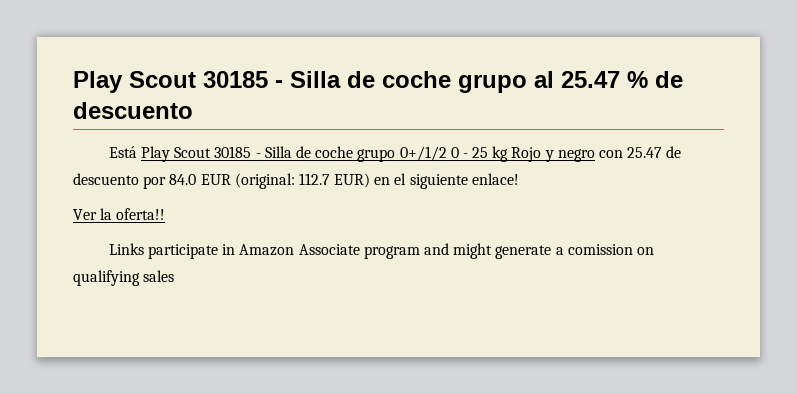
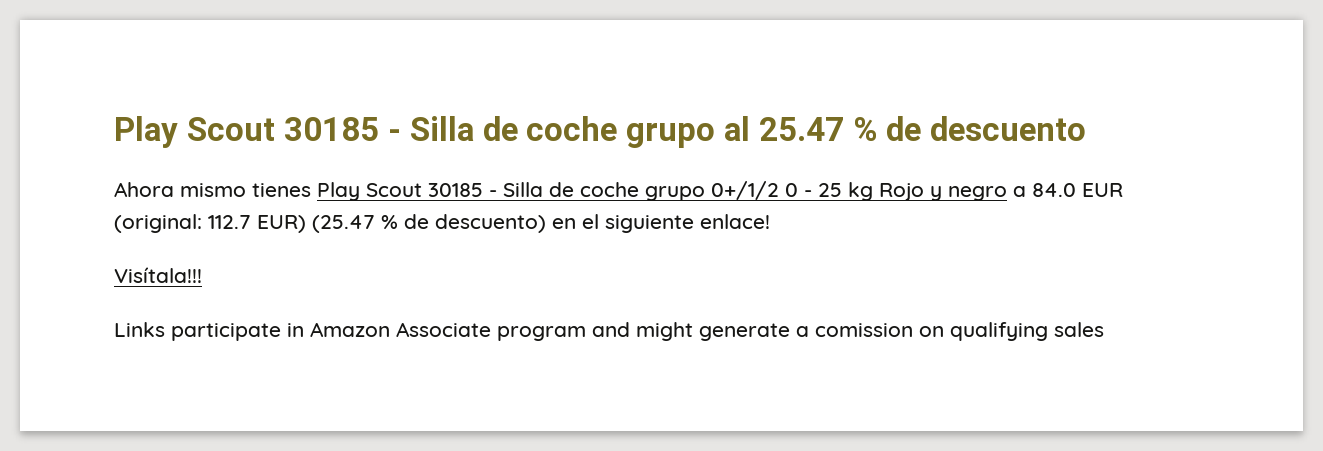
- Está Play Scout 30185 - Silla de coche grupo 0+/1/2 0 - 25 kg Rojo y negro con 25.47 de descuento por 84.0 EUR (original: 112.7 EUR) en el siguiente enlace!
+ Ahora mismo tienes Play Scout 30185 - Silla de coche grupo 0+/1/2 0 - 25 kg Rojo y negro a 84.0 EUR (original: 112.7 EUR) (25.47 % de descuento) en el siguiente enlace!
- Ver la oferta!!
+ Visítala!!!

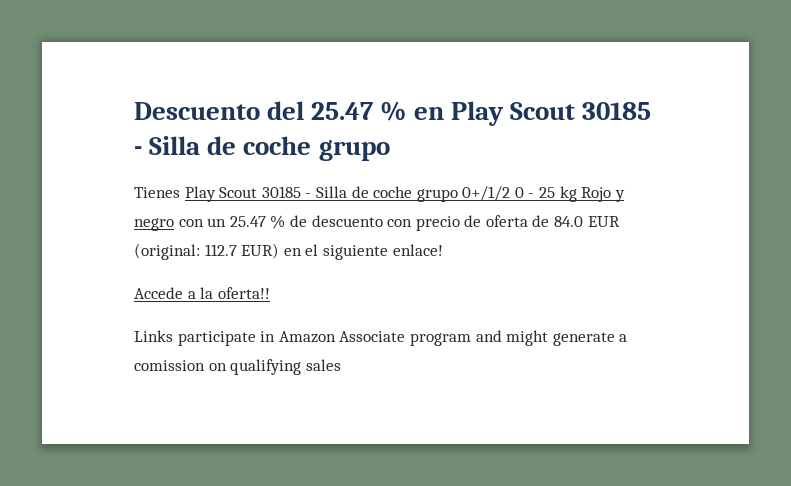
- Play Scout 30185 - Silla de coche grupo al 25.47 % de descuento
- Ahora mismo tienes Play Scout 30185 - Silla de coche grupo 0+/1/2 0 - 25 kg Rojo y negro a 84.0 EUR (original: 112.7 EUR) (25.47 % de descuento) en el siguiente enlace!
+ Descuento del 25.47 % en Play Scout 30185 - Silla de coche grupo
+ Tienes Play Scout 30185 - Silla de coche grupo 0+/1/2 0 - 25 kg Rojo y negro con un 25.47 % de descuento con precio de oferta de 84.0 EUR (original: 112.7 EUR) en el siguiente enlace!
- Visítala!!!
+ Accede a la oferta!!

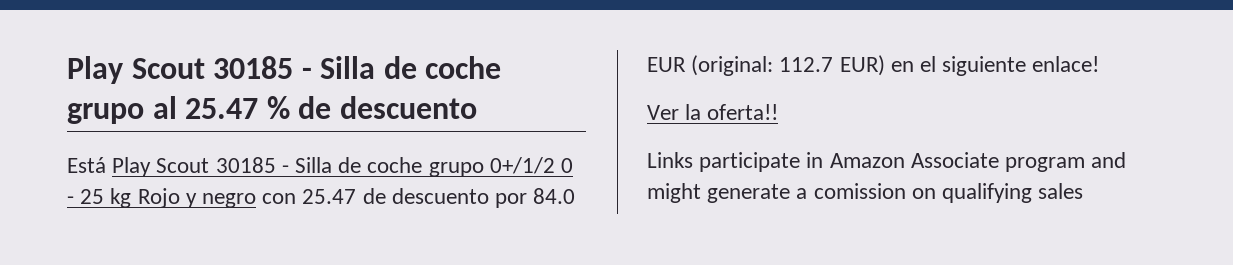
- Descuento del 25.47 % en Play Scout 30185 - Silla de coche grupo
- Tienes Play Scout 30185 - Silla de coche grupo 0+/1/2 0 - 25 kg Rojo y negro con un 25.47 % de descuento con precio de oferta de 84.0 EUR (original: 112.7 EUR) en el siguiente enlace!
+ Play Scout 30185 - Silla de coche grupo al 25.47 % de descuento
+ Está Play Scout 30185 - Silla de coche grupo 0+/1/2 0 - 25 kg Rojo y negro con 25.47 de descuento por 84.0 EUR (original: 112.7 EUR) en el siguiente enlace!
- Accede a la oferta!!
+ Ver la oferta!!

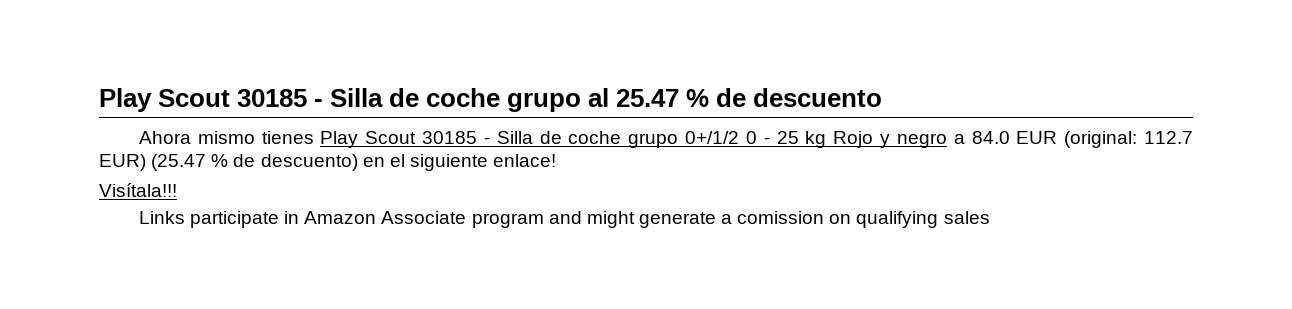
- Está Play Scout 30185 - Silla de coche grupo 0+/1/2 0 - 25 kg Rojo y negro con 25.47 de descuento por 84.0 EUR (original: 112.7 EUR) en el siguiente enlace!
+ Ahora mismo tienes Play Scout 30185 - Silla de coche grupo 0+/1/2 0 - 25 kg Rojo y negro a 84.0 EUR (original: 112.7 EUR) (25.47 % de descuento) en el siguiente enlace!
- Ver la oferta!!
+ Visítala!!!

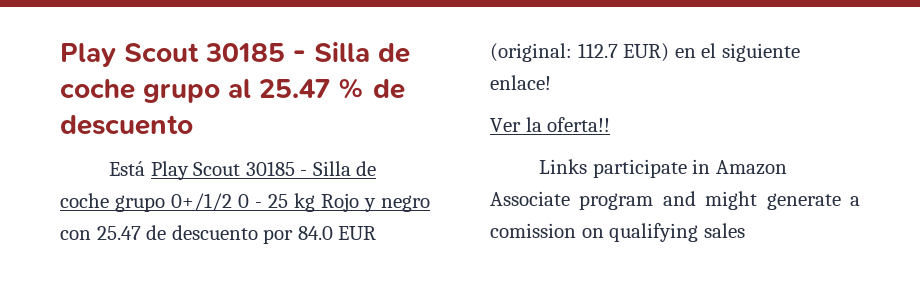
- Ahora mismo tienes Play Scout 30185 - Silla de coche grupo 0+/1/2 0 - 25 kg Rojo y negro a 84.0 EUR (original: 112.7 EUR) (25.47 % de descuento) en el siguiente enlace!
+ Está Play Scout 30185 - Silla de coche grupo 0+/1/2 0 - 25 kg Rojo y negro con 25.47 de descuento por 84.0 EUR (original: 112.7 EUR) en el siguiente enlace!
- Visítala!!!
+ Ver la oferta!!

